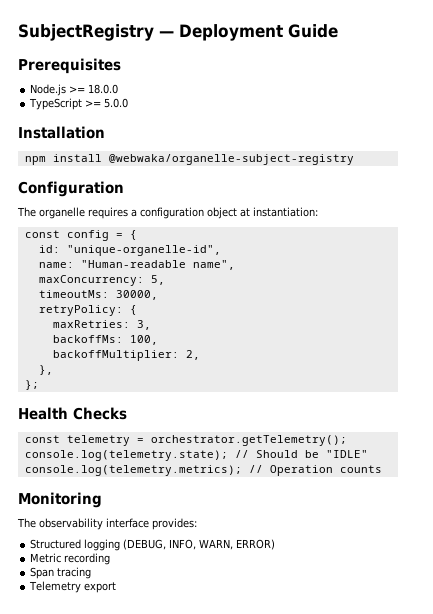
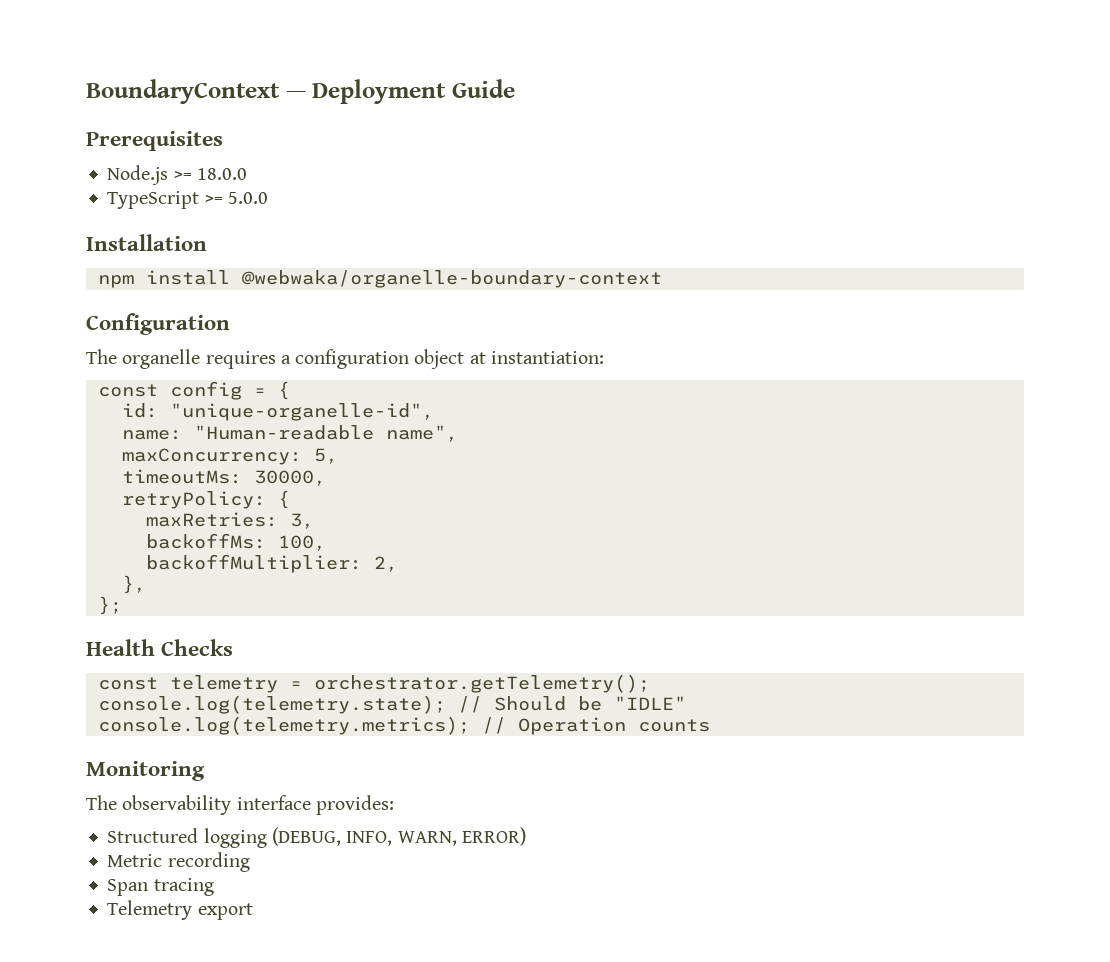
- SubjectRegistry — Deployment Guide
+ BoundaryContext — Deployment Guide
- npm install @webwaka/organelle-subject-registry
+ npm install @webwaka/organelle-boundary-context

